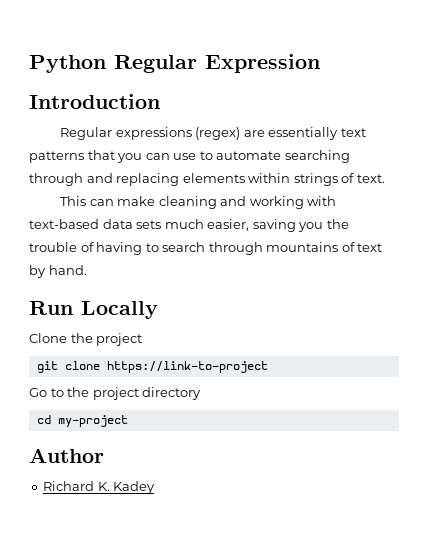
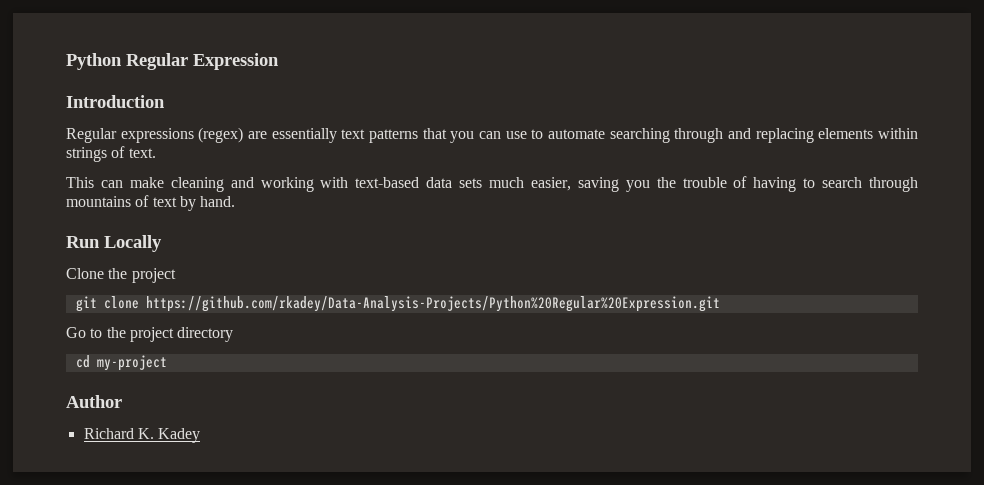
- git clone https://link-to-project
+ git clone https://github.com/rkadey/Data-Analysis-Projects/Python%20Regular%20Expression.git

